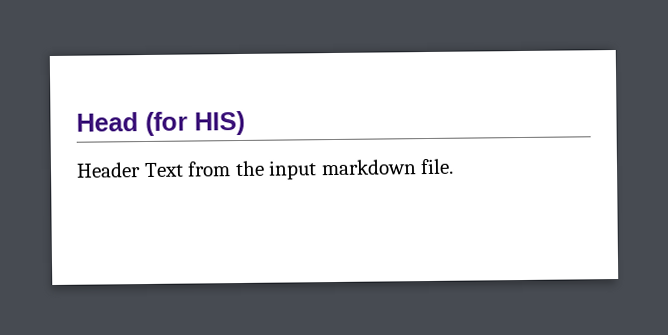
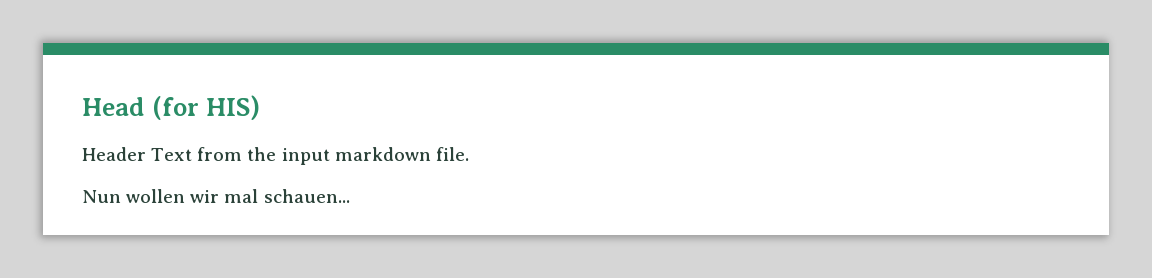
+ Nun wollen wir mal schauen...

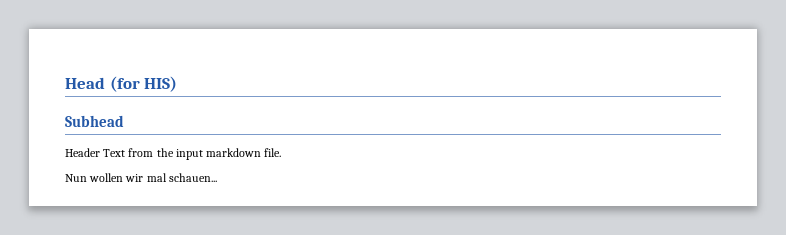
+ Subhead

